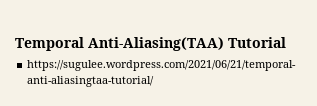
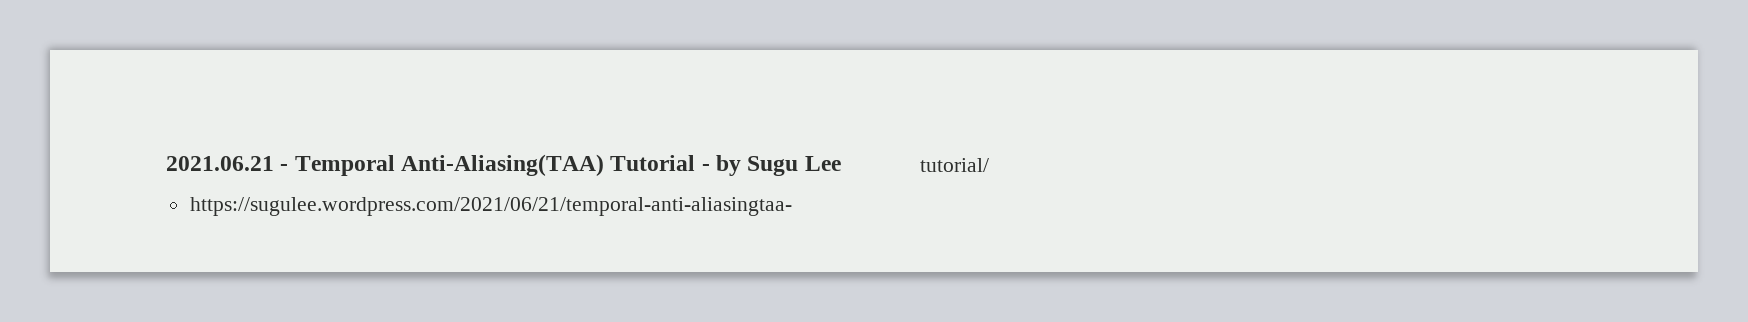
- Temporal Anti-Aliasing(TAA) Tutorial
+ 2021.06.21 - Temporal Anti-Aliasing(TAA) Tutorial - by Sugu Lee

